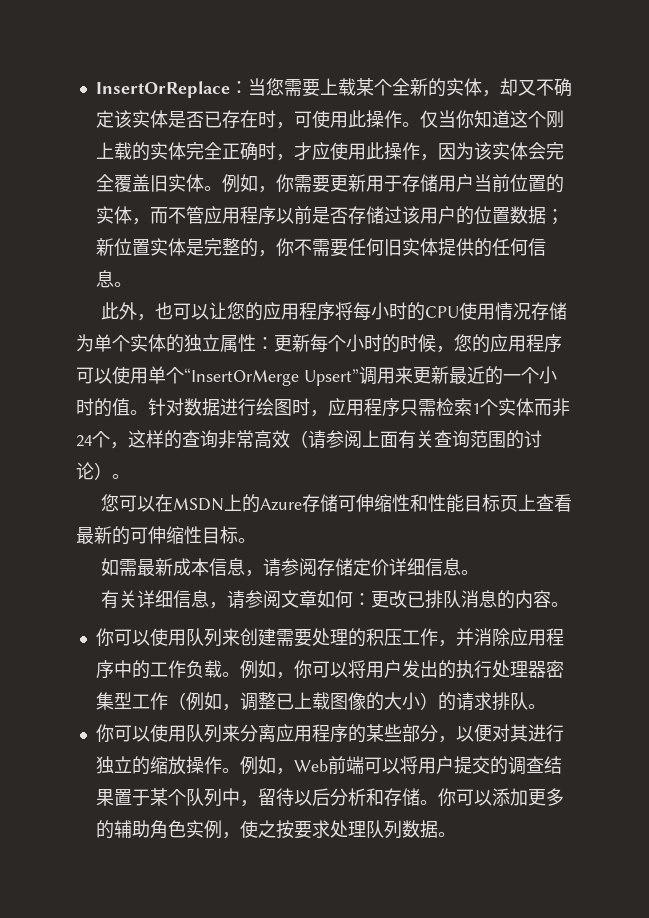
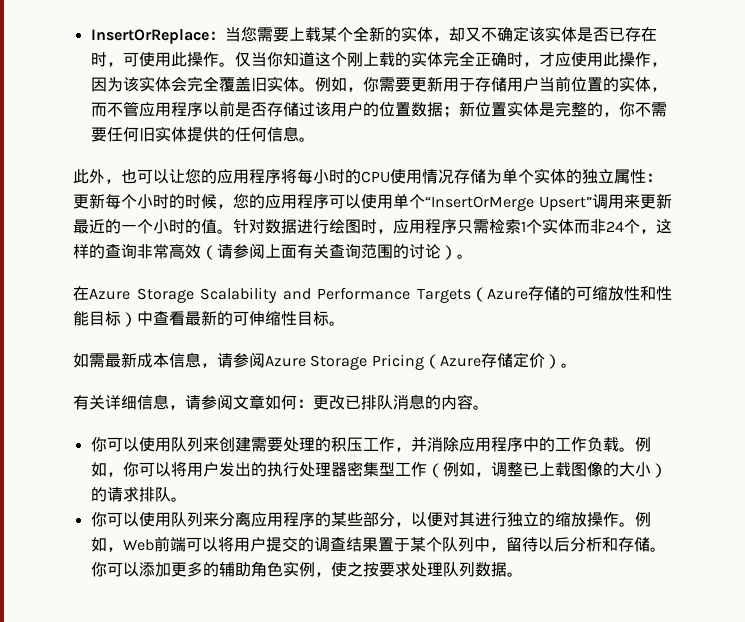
- 您可以在MSDN上的Azure存储可伸缩性和性能目标页上查看最新的可伸缩性目标。
+ 在Azure Storage Scalability and Performance Targets（Azure存储的可缩放性和性能目标）中查看最新的可伸缩性目标。
- 如需最新成本信息，请参阅存储定价详细信息。
+ 如需最新成本信息，请参阅Azure Storage Pricing（Azure存储定价）。

